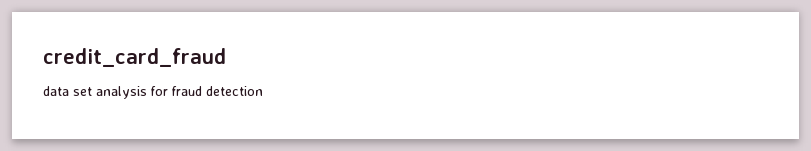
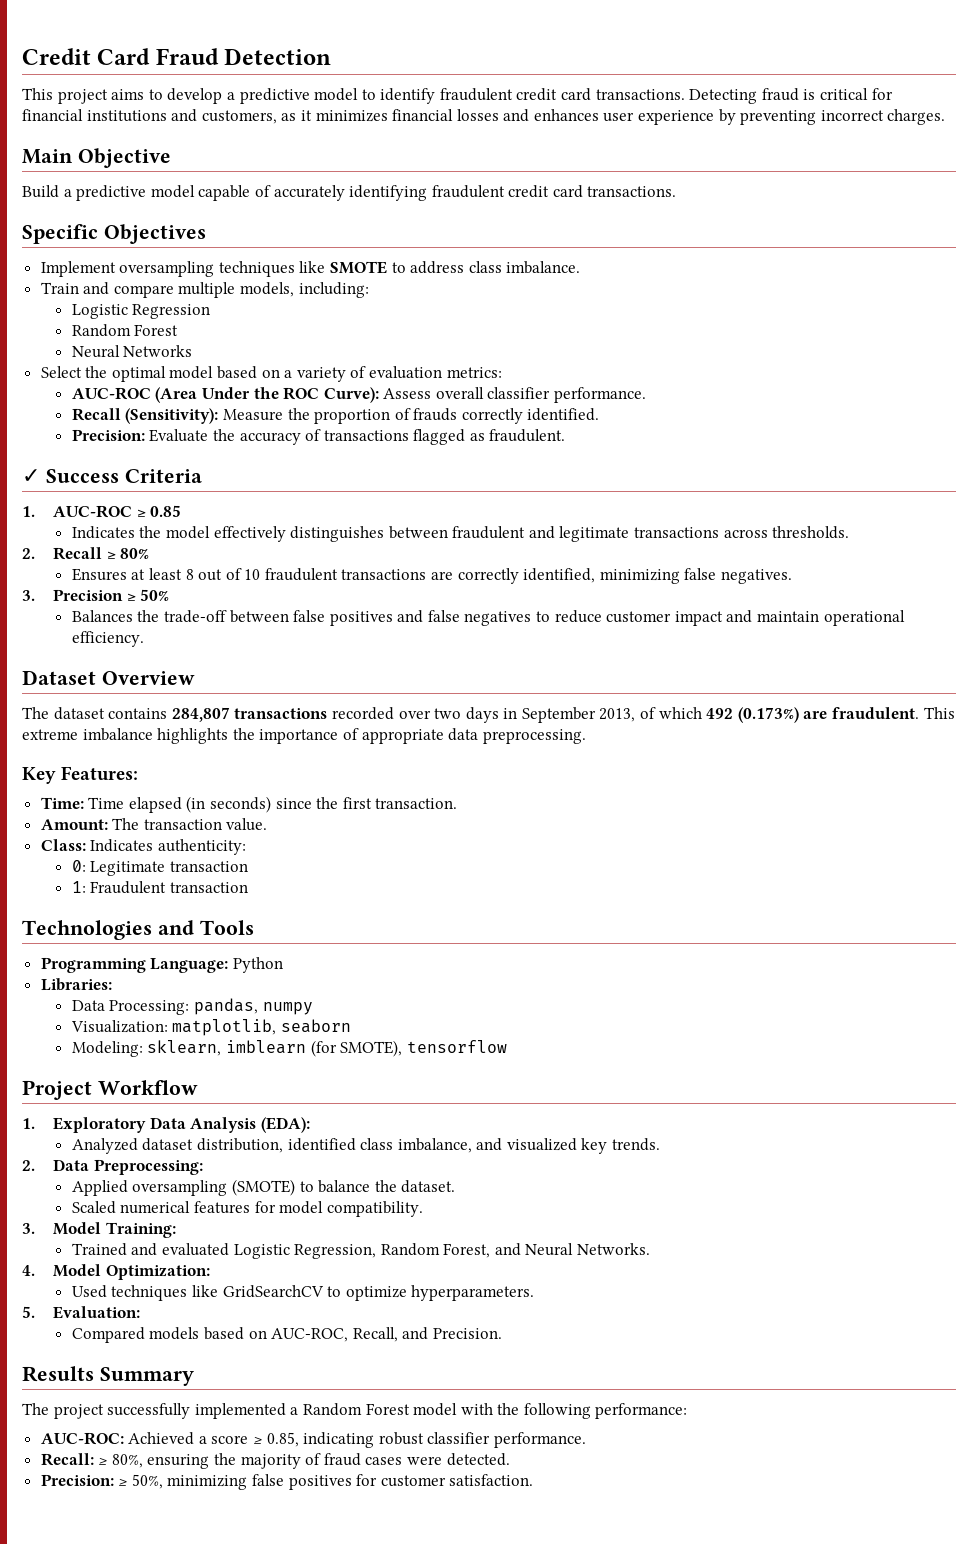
- credit_card_fraud
- data set analysis for fraud detection
+ Credit Card Fraud Detection
+ This project aims to develop a predictive model to identify fraudulent credit card transactions. Detecting fraud is critical for financial institutions and customers, as it minimizes financial losses and enhances user experience by preventing incorrect charges.
+ Main Objective
+ Build a predictive model capable of accurately identifying fraudulent credit card transactions.
+ Specific Objectives
+ Implement oversampling techniques like SMOTE to address class imbalance.
+ Train and compare multiple models, including:
+ Logistic Regression
+ Random Forest
+ Neural Networks
+ Select the optimal model based on a variety of evaluation metrics:
+ AUC-ROC (Area Under the ROC Curve): Assess overall classifier performance.
+ Recall (Sensitivity): Measure the proportion of frauds correctly identified.
+ Precision: Evaluate the accuracy of transactions flagged as fraudulent.
+ ✓ Success Criteria
+ 1. AUC-ROC ≥ 0.85
+ Indicates the model effectively distinguishes between fraudulent and legitimate transactions across thresholds.
+ 2. Recall ≥ 80%
+ Ensures at least 8 out of 10 fraudulent transactions are correctly identified, minimizing false negatives.
+ 3. Precision ≥ 50%
+ Balances the trade-off between false positives and false negatives to reduce customer impact and maintain operational efficiency.
+ Dataset Overview
+ The dataset contains 284,807 transactions recorded over two days in September 2013, of which 492 (0.173%) are fraudulent. This extreme imbalance highlights the importance of appropriate data preprocessing.
+ Key Features:
+ Time: Time elapsed (in seconds) since the first transaction.
+ Amount: The transaction value.
+ Class: Indicates authenticity:
+ 0: Legitimate transaction
+ 1: Fraudulent transaction
+ Technologies and Tools
+ Programming Language: Python
+ Libraries:
+ Data Processing: pandas, numpy
+ Visualization: matplotlib, seaborn
+ Modeling: sklearn, imblearn (for SMOTE), tensorflow
+ Project Workflow
+ 1. Exploratory Data Analysis (EDA):
+ Analyzed dataset distribution, identified class imbalance, and visualized key trends.
+ 2. Data Preprocessing:
+ Applied oversampling (SMOTE) to balance the dataset.
+ Scaled numerical features for model compatibility.
+ 3. Model Training:
+ Trained and evaluated Logistic Regression, Random Forest, and Neural Networks.
+ 4. Model Optimization:
+ Used techniques like GridSearchCV to optimize hyperparameters.
+ 5. Evaluation:
+ Compared models based on AUC-ROC, Recall, and Precision.
+ Results Summary
+ The project successfully implemented a Random Forest model with the following performance:
+ AUC-ROC: Achieved a score ≥ 0.85, indicating robust classifier performance.
+ Recall: ≥ 80%, ensuring the majority of fraud cases were detected.
+ Precision: ≥ 50%, minimizing false positives for customer satisfaction.

